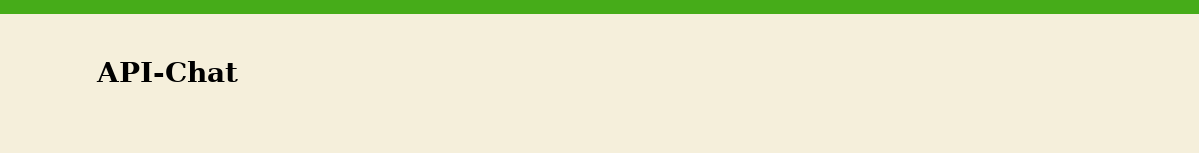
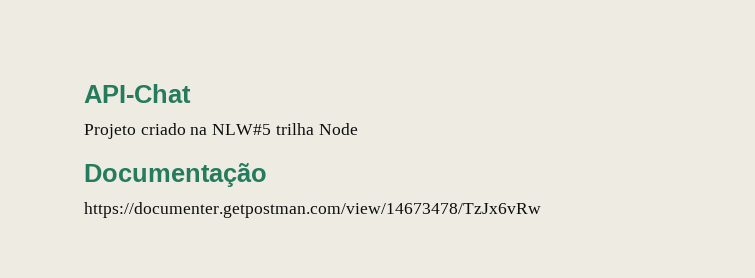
+ Projeto criado na NLW#5 trilha Node
+ Documentação
+ https://documenter.getpostman.com/view/14673478/TzJx6vRw

